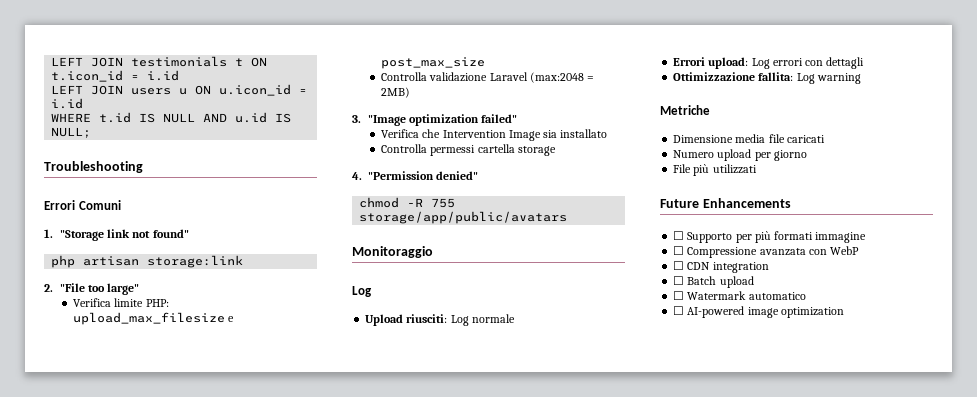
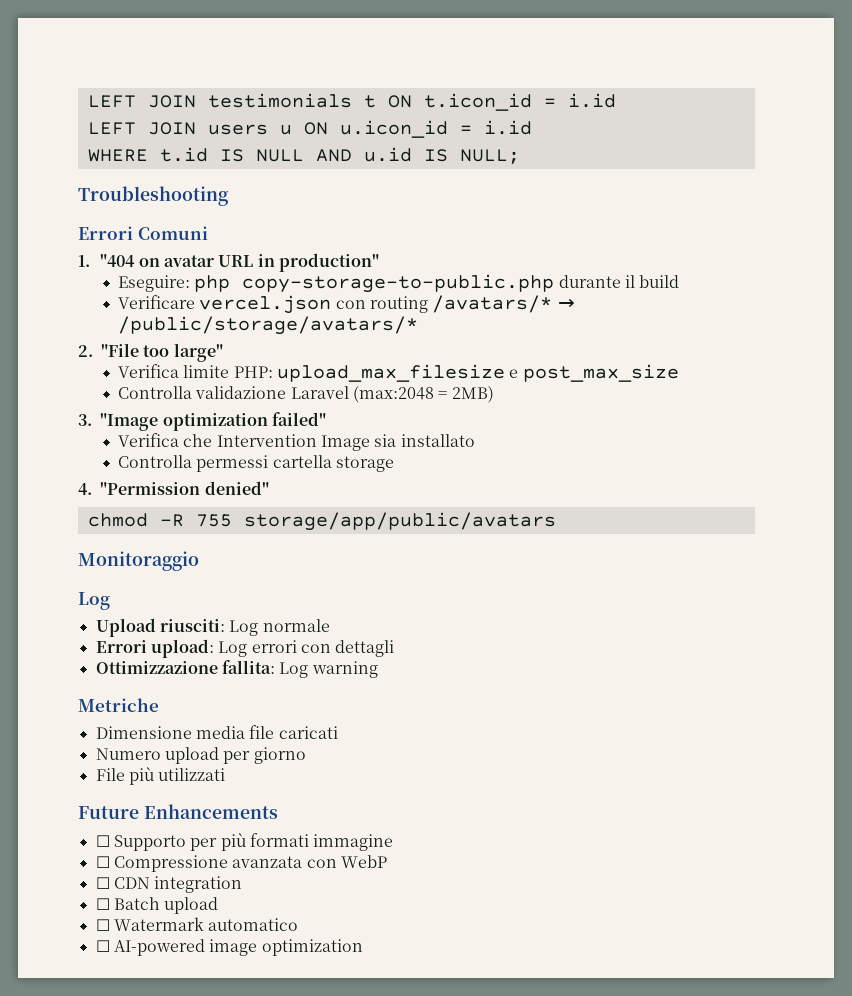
- 1. "Storage link not found"
- php artisan storage:link
+ 1. "404 on avatar URL in production"
+ Eseguire: php copy-storage-to-public.php durante il build
+ Verificare vercel.json con routing /avatars/* → /public/storage/avatars/*

